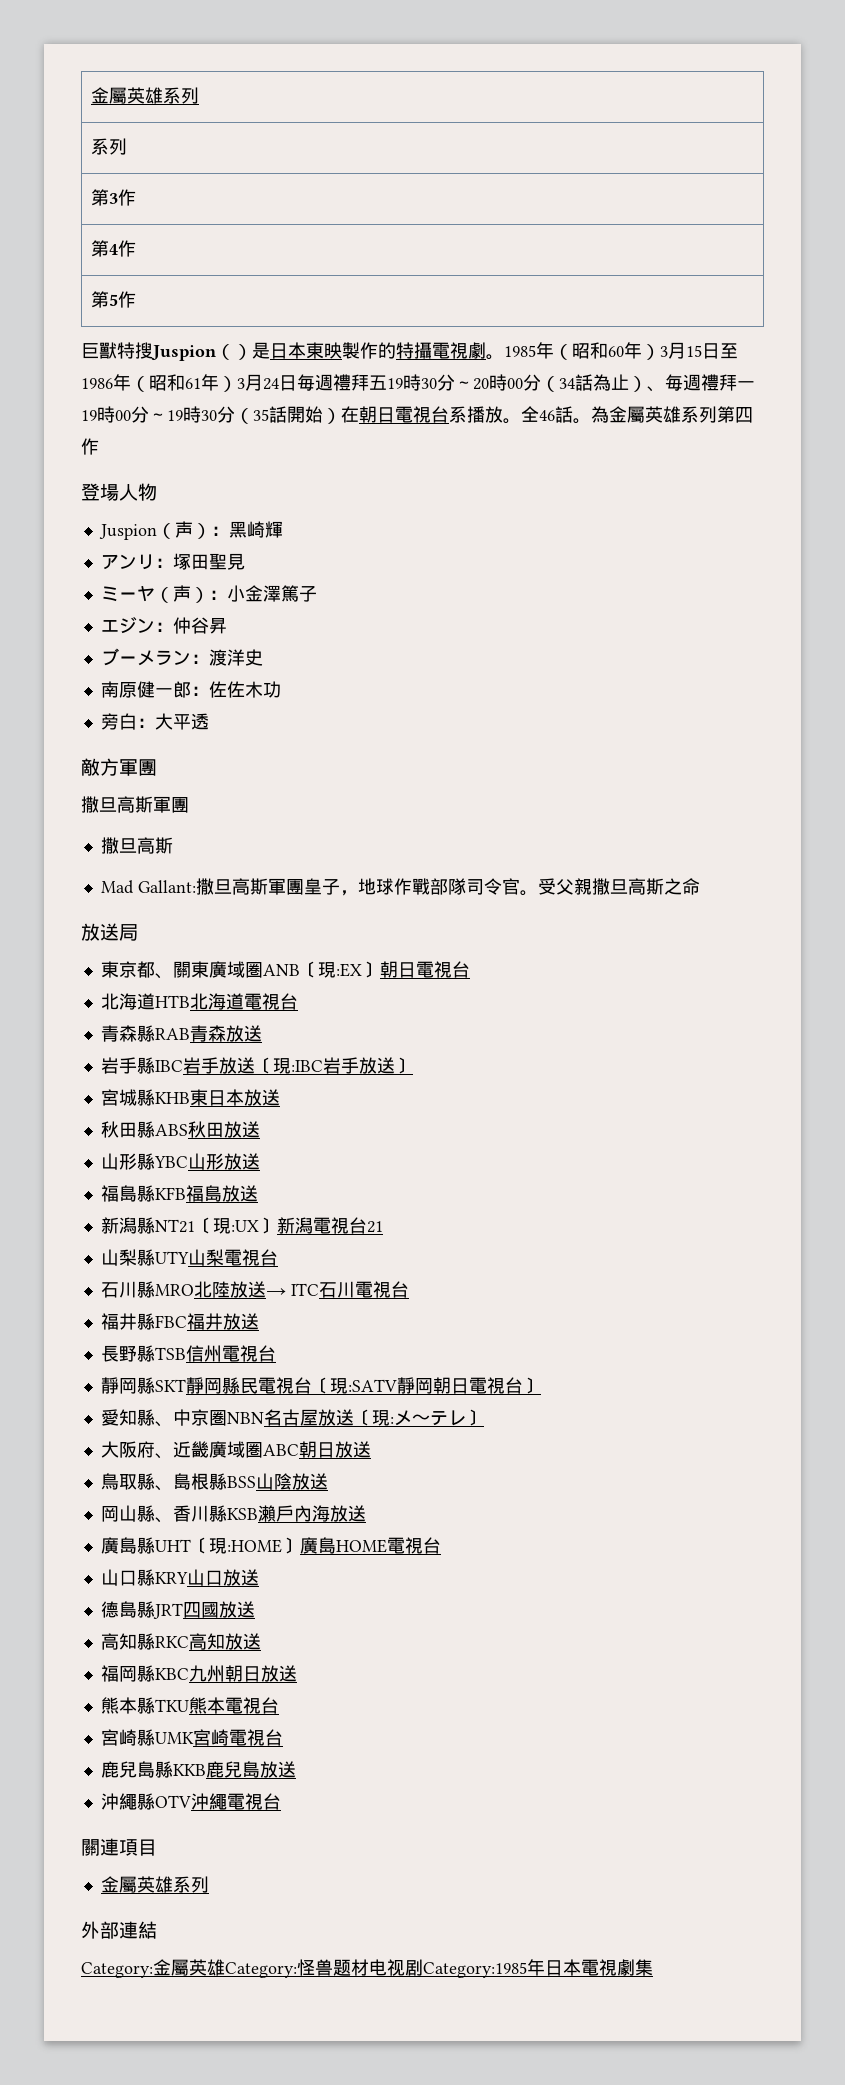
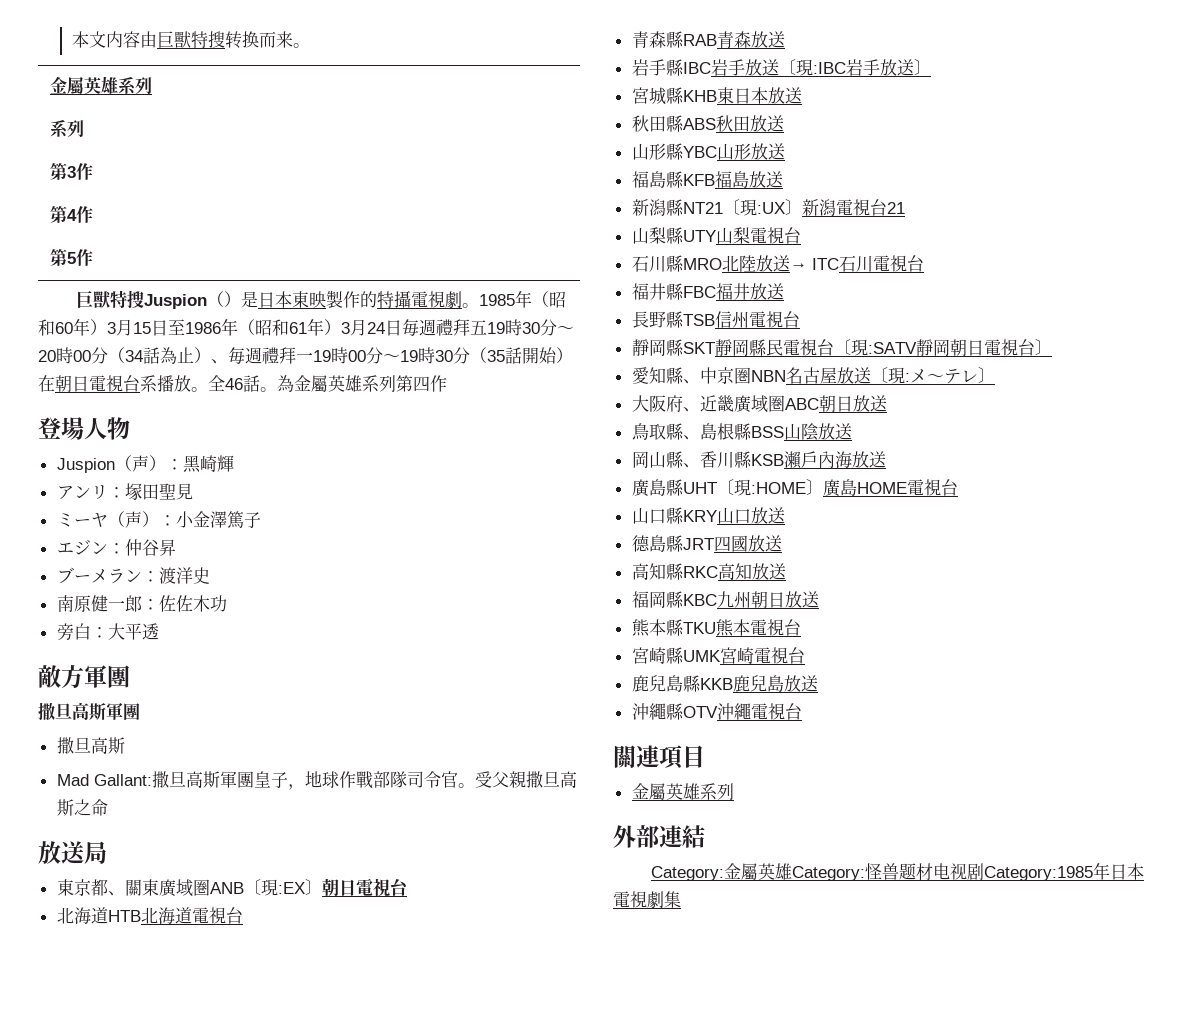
+ 本文内容由巨獸特搜转换而来。

